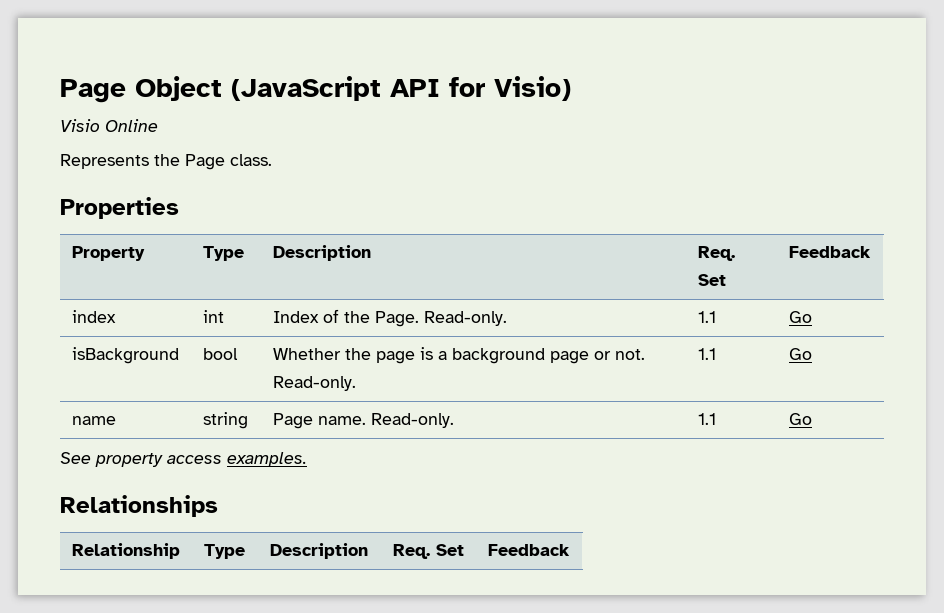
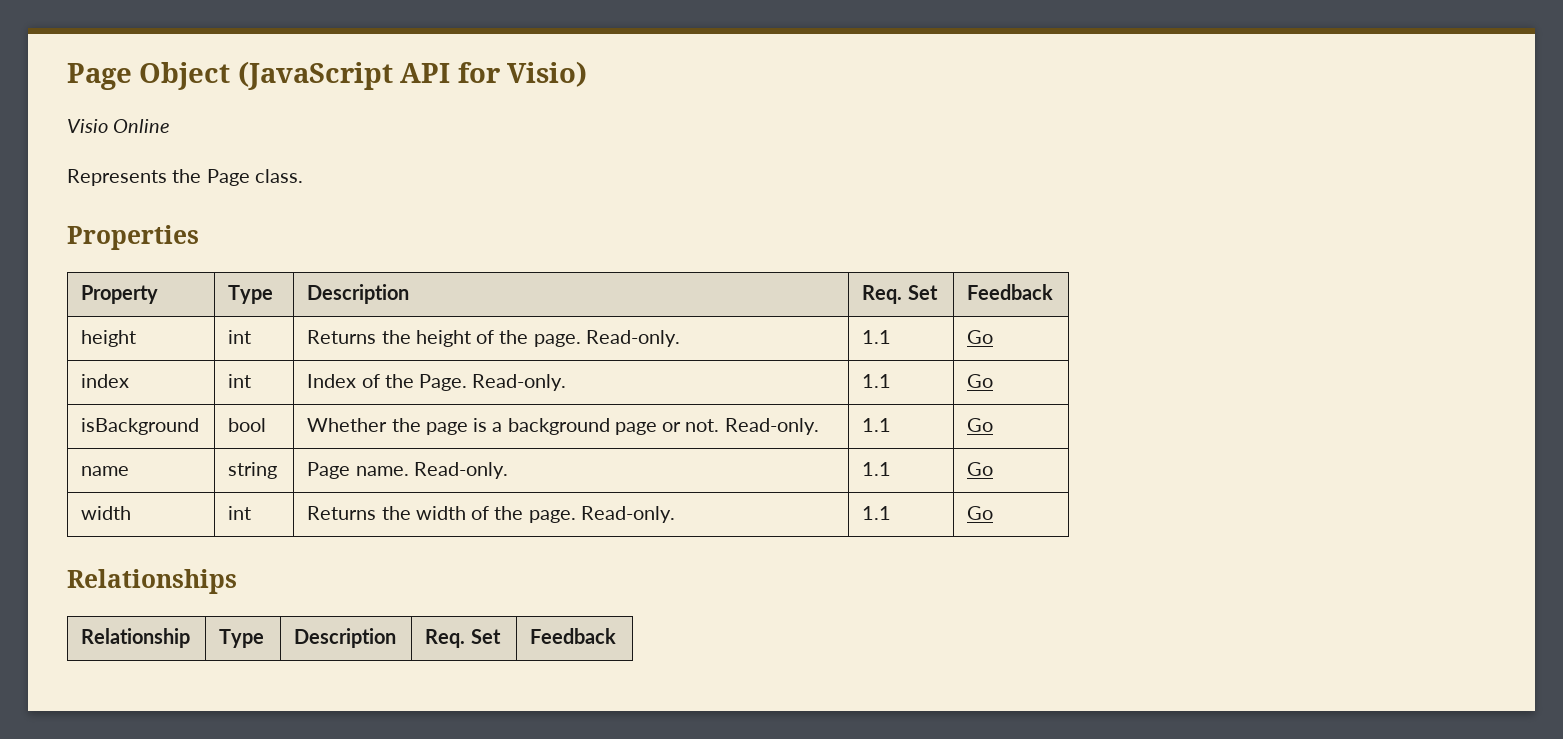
+ height | int | Returns the height of the page. Read-only. | 1.1 | Go
- See property access examples.
+ width | int | Returns the width of the page. Read-only. | 1.1 | Go

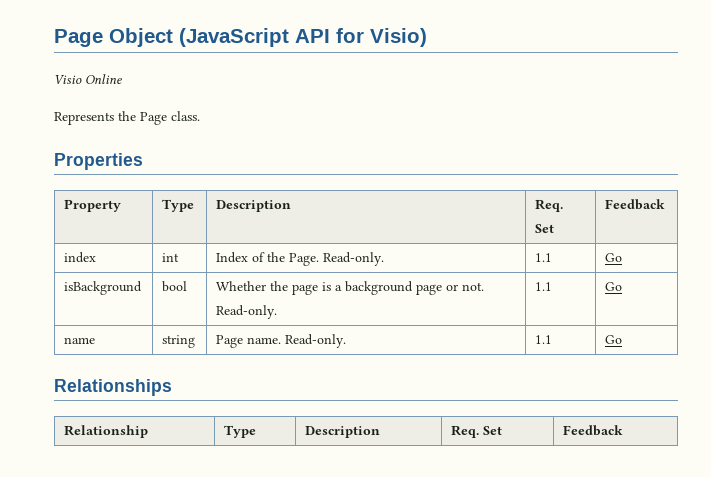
- height | int | Returns the height of the page. Read-only. | 1.1 | Go
- width | int | Returns the width of the page. Read-only. | 1.1 | Go

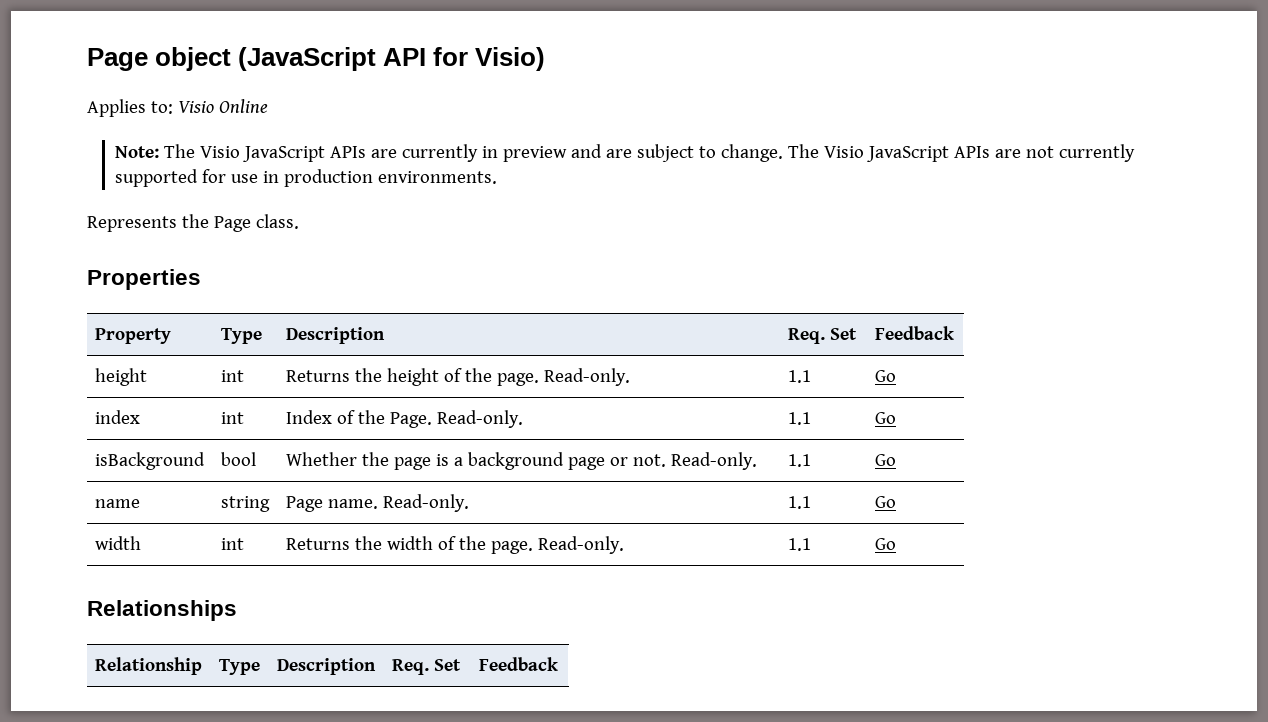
- Page Object (JavaScript API for Visio)
+ Page object (JavaScript API for Visio)
- Visio Online
+ Applies to: Visio Online
+ Note: The Visio JavaScript APIs are currently in preview and are subject to change. The Visio JavaScript APIs are not currently supported for use in production environments.
+ height | int | Returns the height of the page. Read-only. | 1.1 | Go
+ width | int | Returns the width of the page. Read-only. | 1.1 | Go

